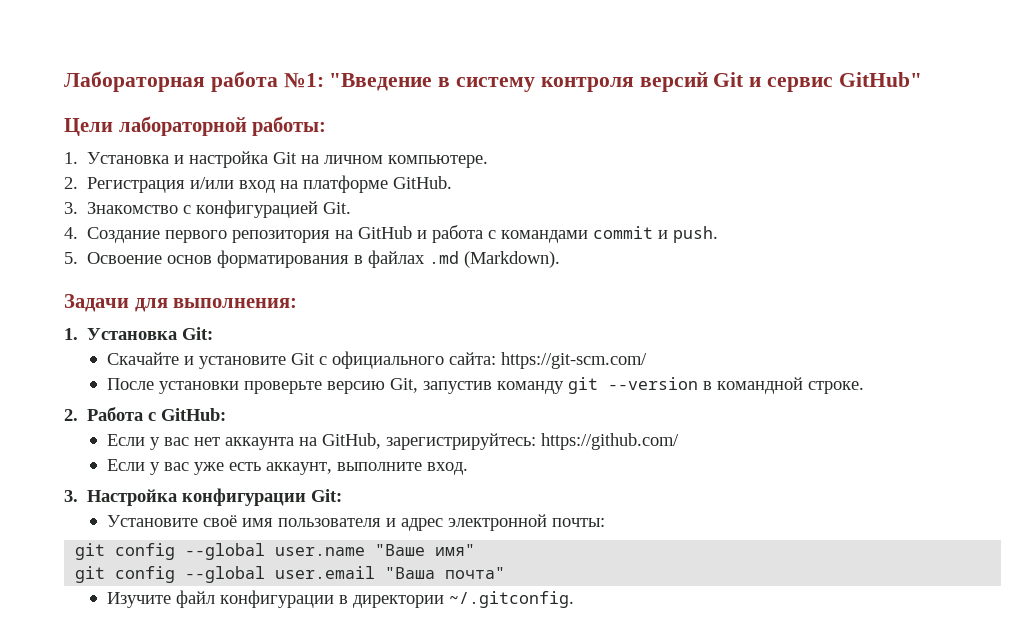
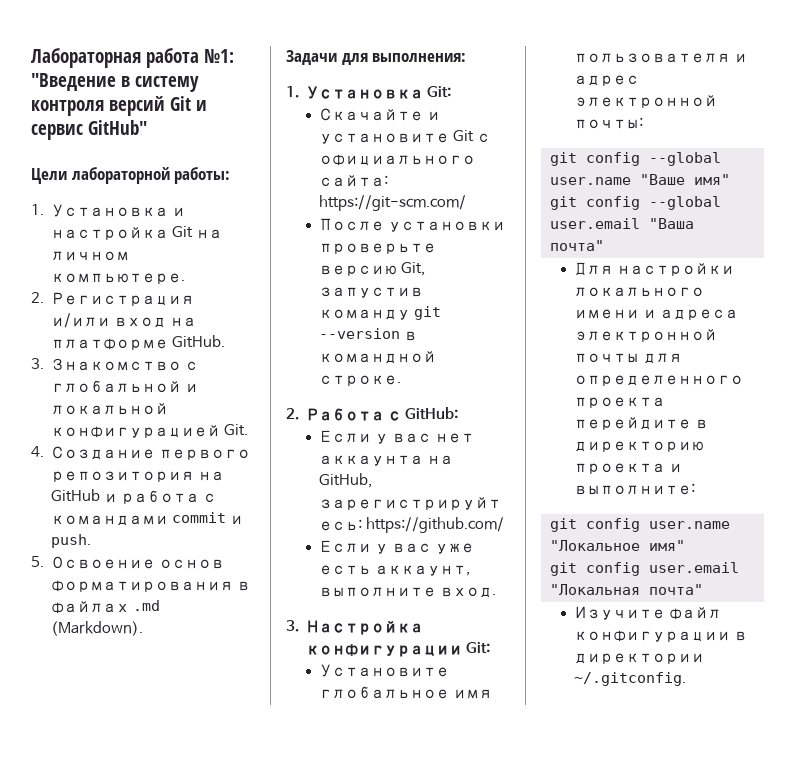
- 3. Знакомство с конфигурацией Git.
+ 3. Знакомство с глобальной и локальной конфигурацией Git.
- Установите своё имя пользователя и адрес электронной почты:
+ Установите глобальное имя пользователя и адрес электронной почты:
+ Для настройки локального имени и адреса электронной почты для определенного проекта перейдите в директорию проекта и выполните:
+ git config user.name "Локальное имя"
+ git config user.email "Локальная почта"

